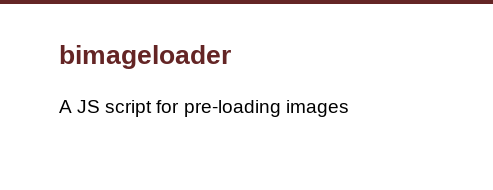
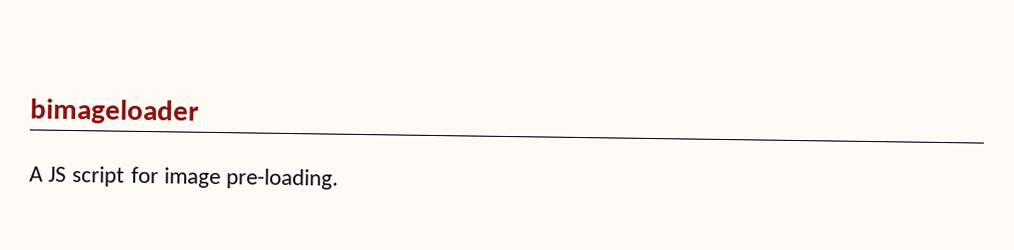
- A JS script for pre-loading images
+ A JS script for image pre-loading.

